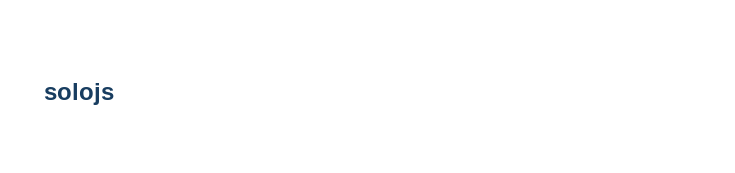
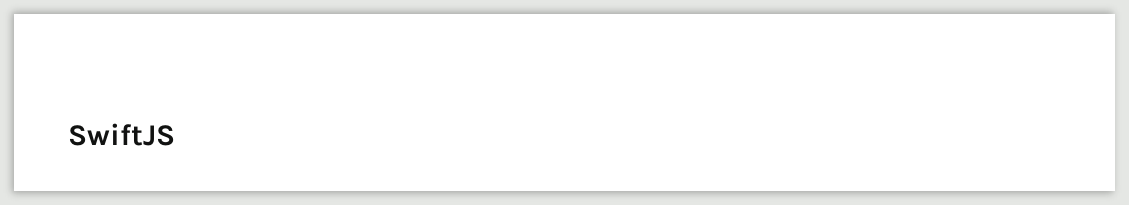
- solojs
+ SwiftJS

